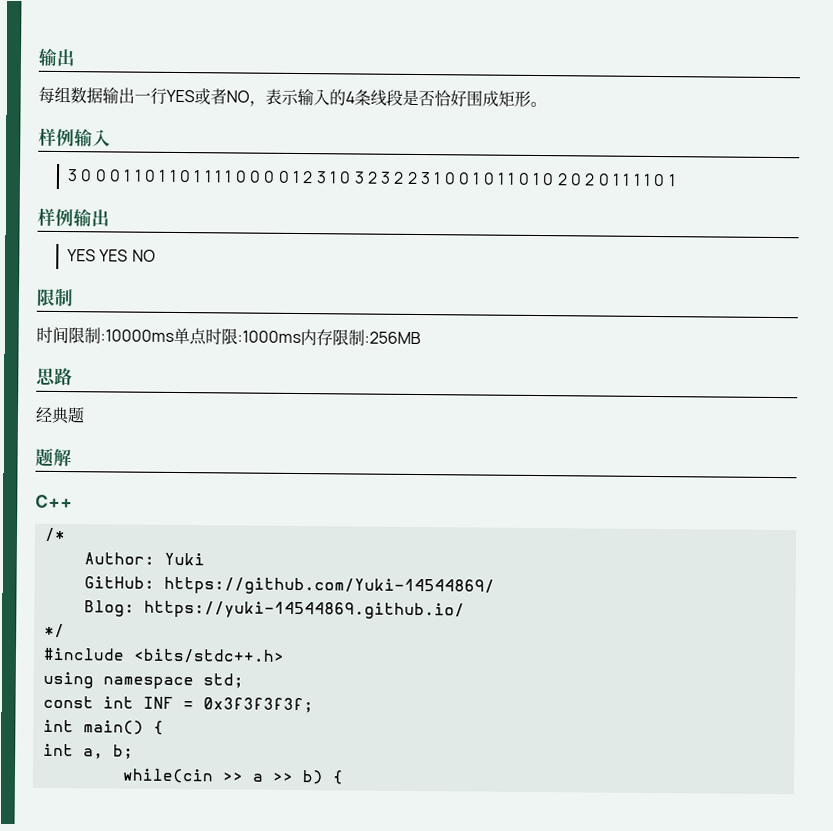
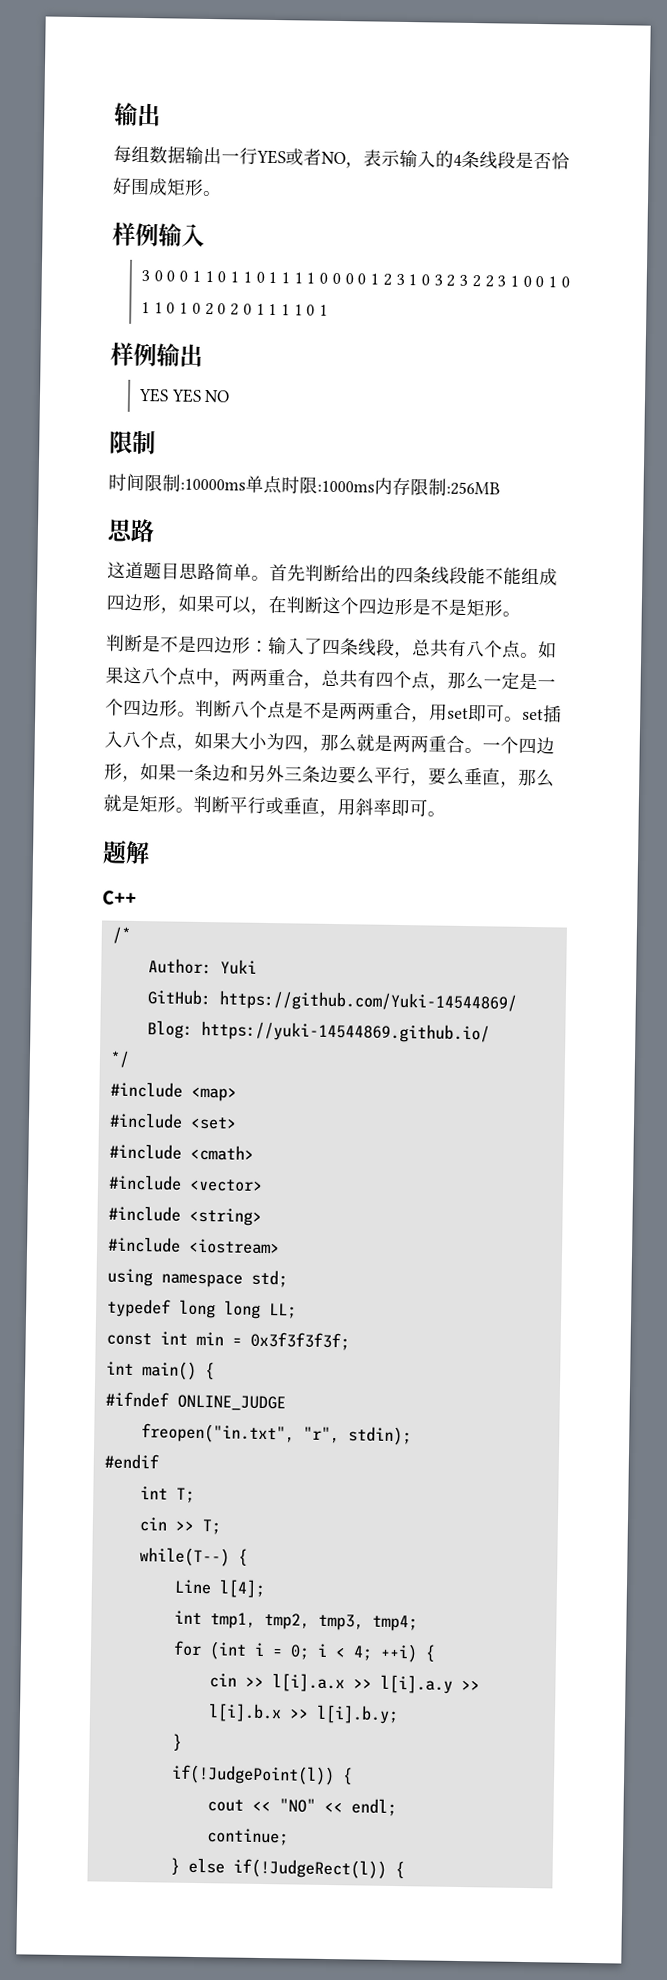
- 经典题
+ 这道题目思路简单。首先判断给出的四条线段能不能组成四边形，如果可以，在判断这个四边形是不是矩形。
+ 判断是不是四边形：输入了四条线段，总共有八个点。如果这八个点中，两两重合，总共有四个点，那么一定是一个四边形。判断八个点是不是两两重合，用set即可。set插入八个点，如果大小为四，那么就是两两重合。一个四边形，如果一条边和另外三条边要么平行，要么垂直，那么就是矩形。判断平行或垂直，用斜率即可。
- #include <bits/stdc++.h>
+ #include <map>
+ #include <set>
+ #include <cmath>
+ #include <vector>
+ #include <string>
+ #include <iostream>
+ typedef long long LL;
- const int INF = 0x3f3f3f3f;
+ const int min = 0x3f3f3f3f;
- int a, b;
- while(cin >> a >> b) {
+ #ifndef ONLINE_JUDGE
+ freopen("in.txt", "r", stdin);
+ #endif
+ int T;
+ cin >> T;
+ while(T--) {
+ Line l[4];
+ int tmp1, tmp2, tmp3, tmp4;
+ for (int i = 0; i < 4; ++i) {
+ cin >> l[i].a.x >> l[i].a.y >> l[i].b.x >> l[i].b.y;
+ }
+ if(!JudgePoint(l)) {
+ cout << "NO" << endl;
+ continue;
+ } else if(!JudgeRect(l)) {

